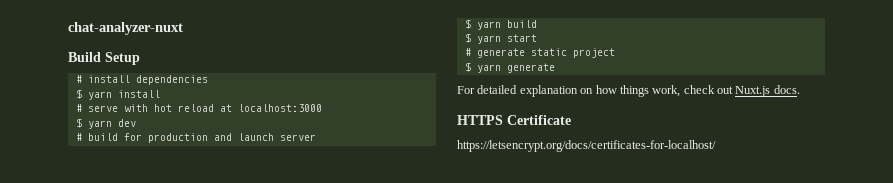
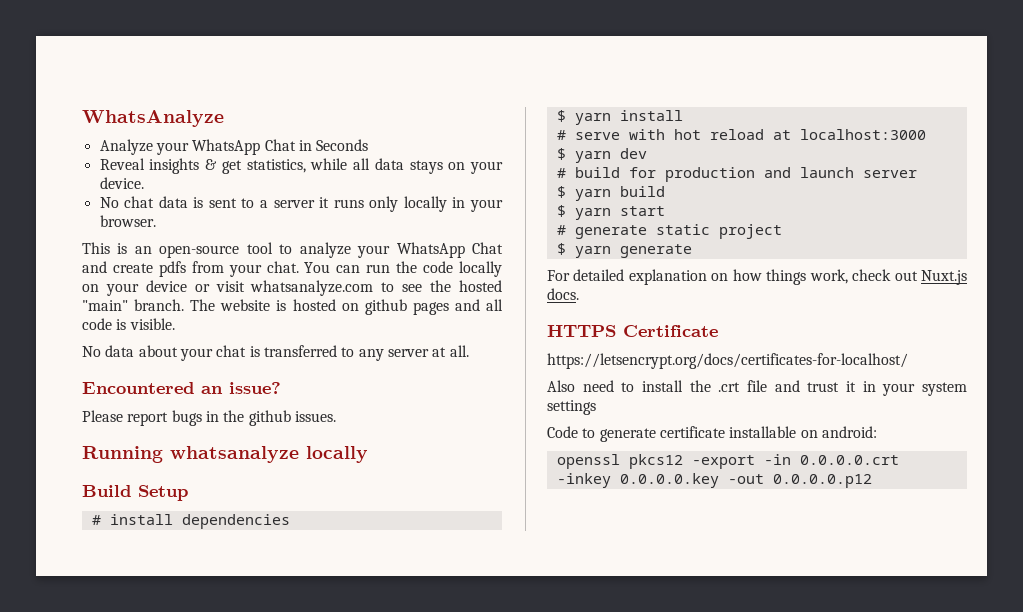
- chat-analyzer-nuxt
+ WhatsAnalyze
+ Analyze your WhatsApp Chat in Seconds
+ Reveal insights & get statistics, while all data stays on your device.
+ No chat data is sent to a server it runs only locally in your browser.
+ This is an open-source tool to analyze your WhatsApp Chat and create pdfs from your chat. You can run the code locally on your device or visit whatsanalyze.com to see the hosted "main" branch. The website is hosted on github pages and all code is visible.
+ No data about your chat is transferred to any server at all.
+ Encountered an issue?
+ Please report bugs in the github issues.
+ Running whatsanalyze locally
+ Also need to install the .crt file and trust it in your system settings
+ Code to generate certificate installable on android:
+ openssl pkcs12 -export -in 0.0.0.0.crt -inkey 0.0.0.0.key -out 0.0.0.0.p12

